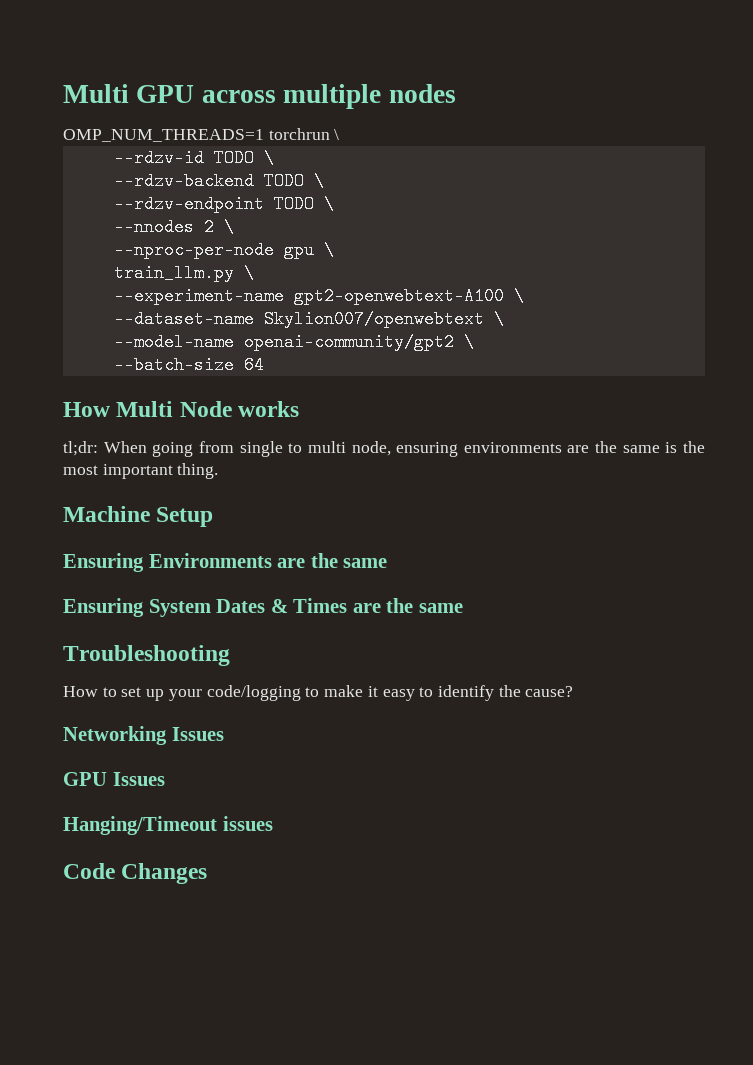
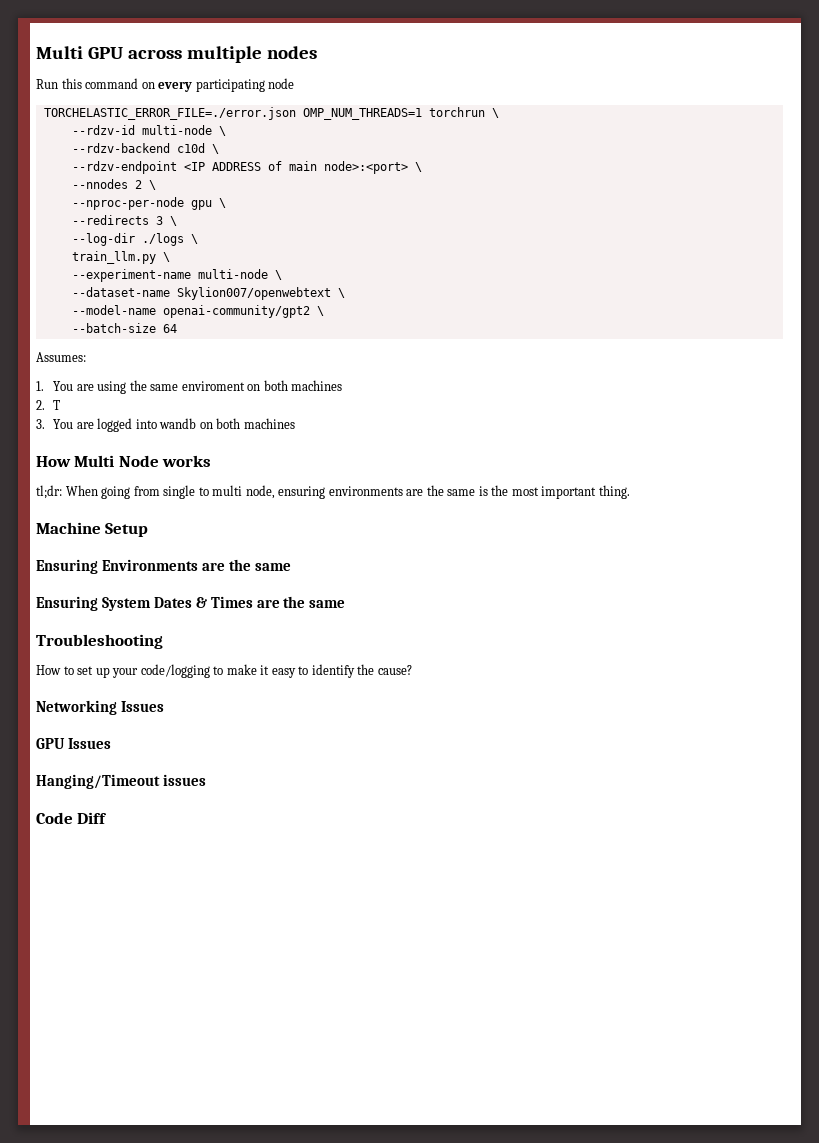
- OMP_NUM_THREADS=1 torchrun \
+ Run this command on every participating node
+ TORCHELASTIC_ERROR_FILE=./error.json OMP_NUM_THREADS=1 torchrun \
- --rdzv-id TODO \
+ --rdzv-id multi-node \
- --rdzv-backend TODO \
+ --rdzv-backend c10d \
- --rdzv-endpoint TODO \
+ --rdzv-endpoint <IP ADDRESS of main node>:<port> \
+ --redirects 3 \
+ --log-dir ./logs \
- --experiment-name gpt2-openwebtext-A100 \
+ --experiment-name multi-node \
+ Assumes:
+ 1. You are using the same enviroment on both machines
+ 2. T
+ 3. You are logged into wandb on both machines
- Code Changes
+ Code Diff

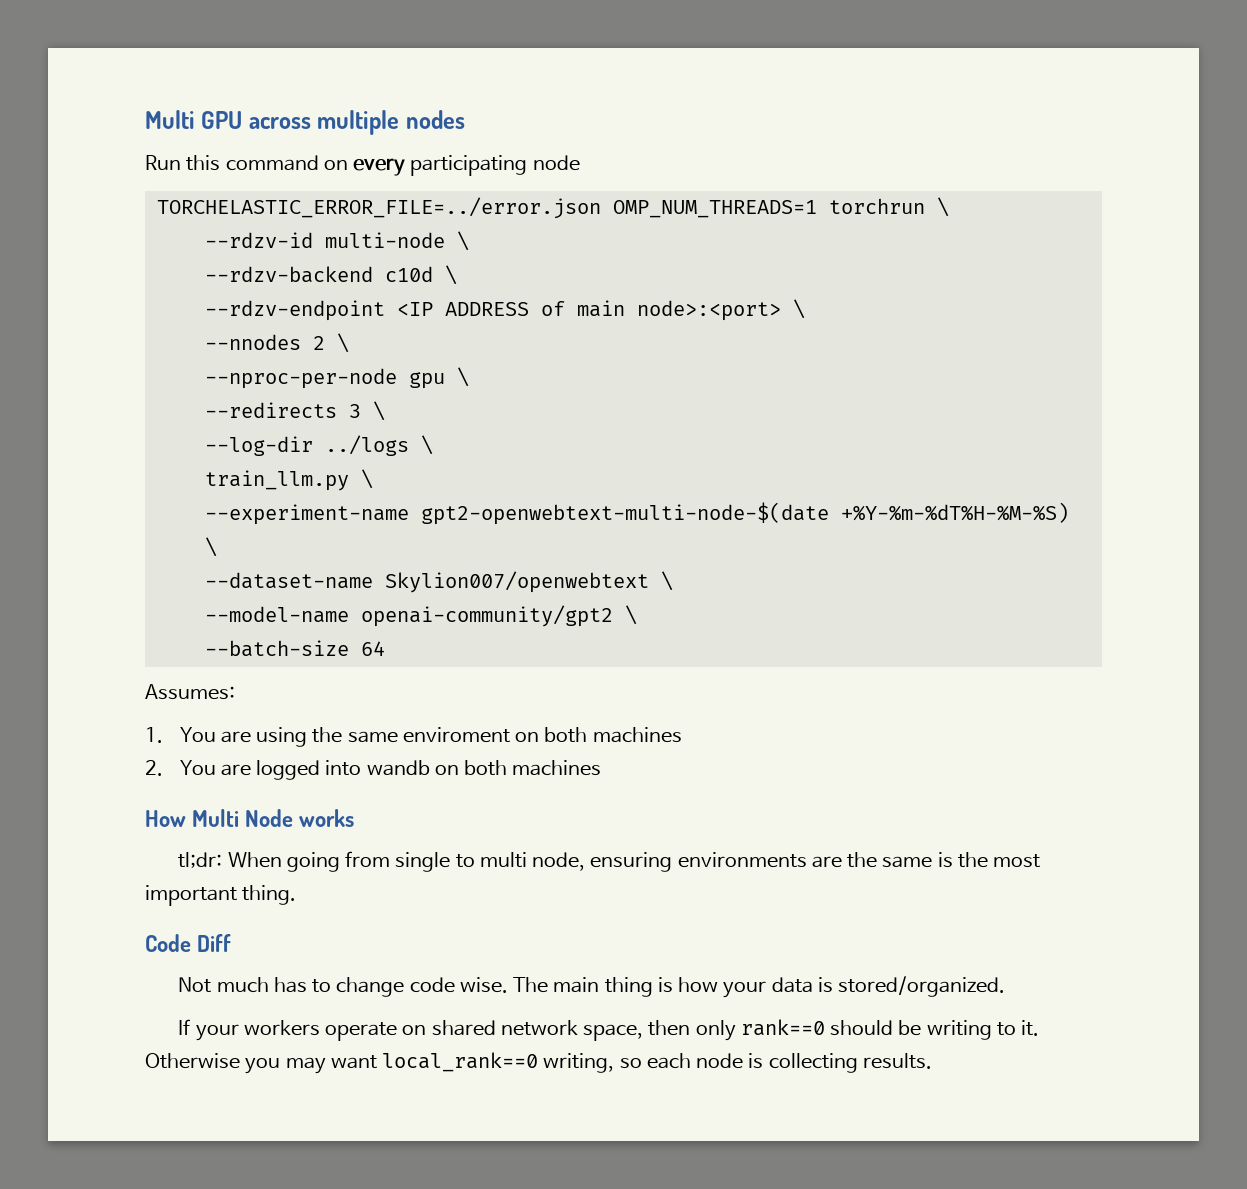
- TORCHELASTIC_ERROR_FILE=./error.json OMP_NUM_THREADS=1 torchrun \
+ TORCHELASTIC_ERROR_FILE=../error.json OMP_NUM_THREADS=1 torchrun \
- --log-dir ./logs \
+ --log-dir ../logs \
- --experiment-name multi-node \
+ --experiment-name gpt2-openwebtext-multi-node-$(date +%Y-%m-%dT%H-%M-%S) \
- 2. T
- 3. You are logged into wandb on both machines
+ 2. You are logged into wandb on both machines
- Machine Setup
- Ensuring Environments are the same
- Ensuring System Dates & Times are the same
- Troubleshooting
- How to set up your code/logging to make it easy to identify the cause?
- Networking Issues
- GPU Issues
- Hanging/Timeout issues
  Code Diff
+ Not much has to change code wise. The main thing is how your data is stored/organized.
+ If your workers operate on shared network space, then only rank==0 should be writing to it. Otherwise you may want local_rank==0 writing, so each node is collecting results.

